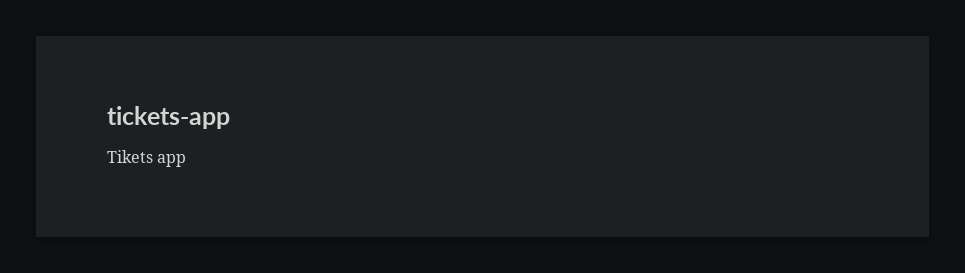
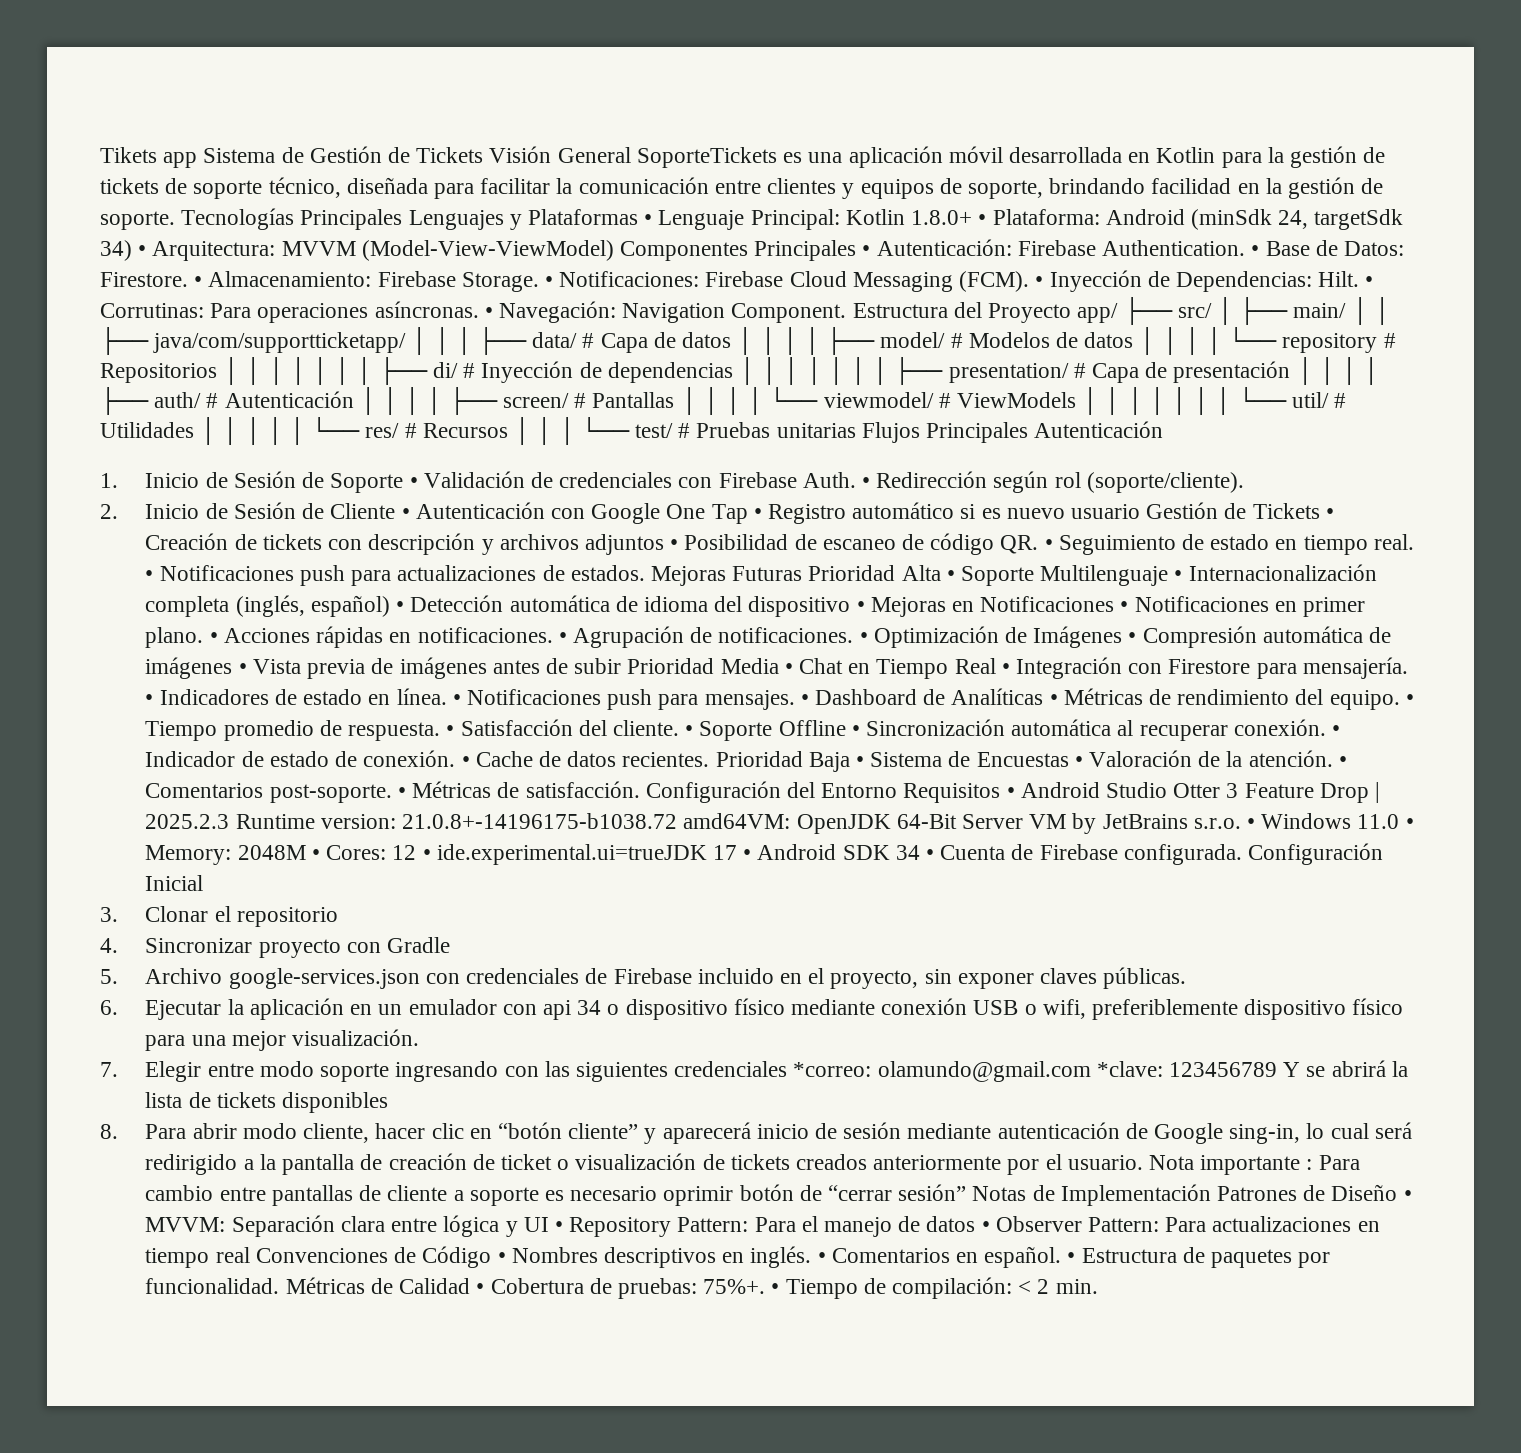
- tickets-app
- Tikets app
+ Tikets app Sistema de Gestión de Tickets Visión General SoporteTickets es una aplicación móvil desarrollada en Kotlin para la gestión de tickets de soporte técnico, diseñada para facilitar la comunicación entre clientes y equipos de soporte, brindando facilidad en la gestión de soporte. Tecnologías Principales Lenguajes y Plataformas • Lenguaje Principal: Kotlin 1.8.0+ • Plataforma: Android (minSdk 24, targetSdk 34) • Arquitectura: MVVM (Model-View-ViewModel) Componentes Principales • Autenticación: Firebase Authentication. • Base de Datos: Firestore. • Almacenamiento: Firebase Storage. • Notificaciones: Firebase Cloud Messaging (FCM). • Inyección de Dependencias: Hilt. • Corrutinas: Para operaciones asíncronas. • Navegación: Navigation Component. Estructura del Proyecto app/ ├── src/ │ ├── main/ │ │ ├── java/com/supportticketapp/ │ │ │ ├── data/ # Capa de datos │ │ │ │ ├── model/ # Modelos de datos │ │ │ │ └── repository # Repositorios │ │ │ │ │ │ │ ├── di/ # Inyección de dependencias │ │ │ │ │ │ │ ├── presentation/ # Capa de presentación │ │ │ │ ├── auth/ # Autenticación │ │ │ │ ├── screen/ # Pantallas │ │ │ │ └── viewmodel/ # ViewModels │ │ │ │ │ │ │ └── util/ # Utilidades │ │ │ │ │ └── res/ # Recursos │ │ │ └── test/ # Pruebas unitarias Flujos Principales Autenticación
+ 1. Inicio de Sesión de Soporte • Validación de credenciales con Firebase Auth. • Redirección según rol (soporte/cliente).
+ 2. Inicio de Sesión de Cliente • Autenticación con Google One Tap • Registro automático si es nuevo usuario Gestión de Tickets • Creación de tickets con descripción y archivos adjuntos • Posibilidad de escaneo de código QR. • Seguimiento de estado en tiempo real. • Notificaciones push para actualizaciones de estados. Mejoras Futuras Prioridad Alta • Soporte Multilenguaje • Internacionalización completa (inglés, español) • Detección automática de idioma del dispositivo • Mejoras en Notificaciones • Notificaciones en primer plano. • Acciones rápidas en notificaciones. • Agrupación de notificaciones. • Optimización de Imágenes • Compresión automática de imágenes • Vista previa de imágenes antes de subir Prioridad Media • Chat en Tiempo Real • Integración con Firestore para mensajería. • Indicadores de estado en línea. • Notificaciones push para mensajes. • Dashboard de Analíticas • Métricas de rendimiento del equipo. • Tiempo promedio de respuesta. • Satisfacción del cliente. • Soporte Offline • Sincronización automática al recuperar conexión. • Indicador de estado de conexión. • Cache de datos recientes. Prioridad Baja • Sistema de Encuestas • Valoración de la atención. • Comentarios post-soporte. • Métricas de satisfacción. Configuración del Entorno Requisitos • Android Studio Otter 3 Feature Drop | 2025.2.3 Runtime version: 21.0.8+-14196175-b1038.72 amd64VM: OpenJDK 64-Bit Server VM by JetBrains s.r.o. • Windows 11.0 • Memory: 2048M • Cores: 12 • ide.experimental.ui=trueJDK 17 • Android SDK 34 • Cuenta de Firebase configurada. Configuración Inicial
+ 3. Clonar el repositorio
+ 4. Sincronizar proyecto con Gradle
+ 5. Archivo google-services.json con credenciales de Firebase incluido en el proyecto, sin exponer claves públicas.
+ 6. Ejecutar la aplicación en un emulador con api 34 o dispositivo físico mediante conexión USB o wifi, preferiblemente dispositivo físico para una mejor visualización.
+ 7. Elegir entre modo soporte ingresando con las siguientes credenciales *correo: olamundo@gmail.com *clave: 123456789 Y se abrirá la lista de tickets disponibles
+ 8. Para abrir modo cliente, hacer clic en “botón cliente” y aparecerá inicio de sesión mediante autenticación de Google sing-in, lo cual será redirigido a la pantalla de creación de ticket o visualización de tickets creados anteriormente por el usuario. Nota importante : Para cambio entre pantallas de cliente a soporte es necesario oprimir botón de “cerrar sesión” Notas de Implementación Patrones de Diseño • MVVM: Separación clara entre lógica y UI • Repository Pattern: Para el manejo de datos • Observer Pattern: Para actualizaciones en tiempo real Convenciones de Código • Nombres descriptivos en inglés. • Comentarios en español. • Estructura de paquetes por funcionalidad. Métricas de Calidad • Cobertura de pruebas: 75%+. • Tiempo de compilación: < 2 min.

